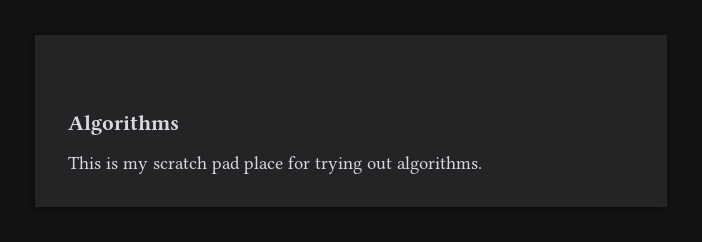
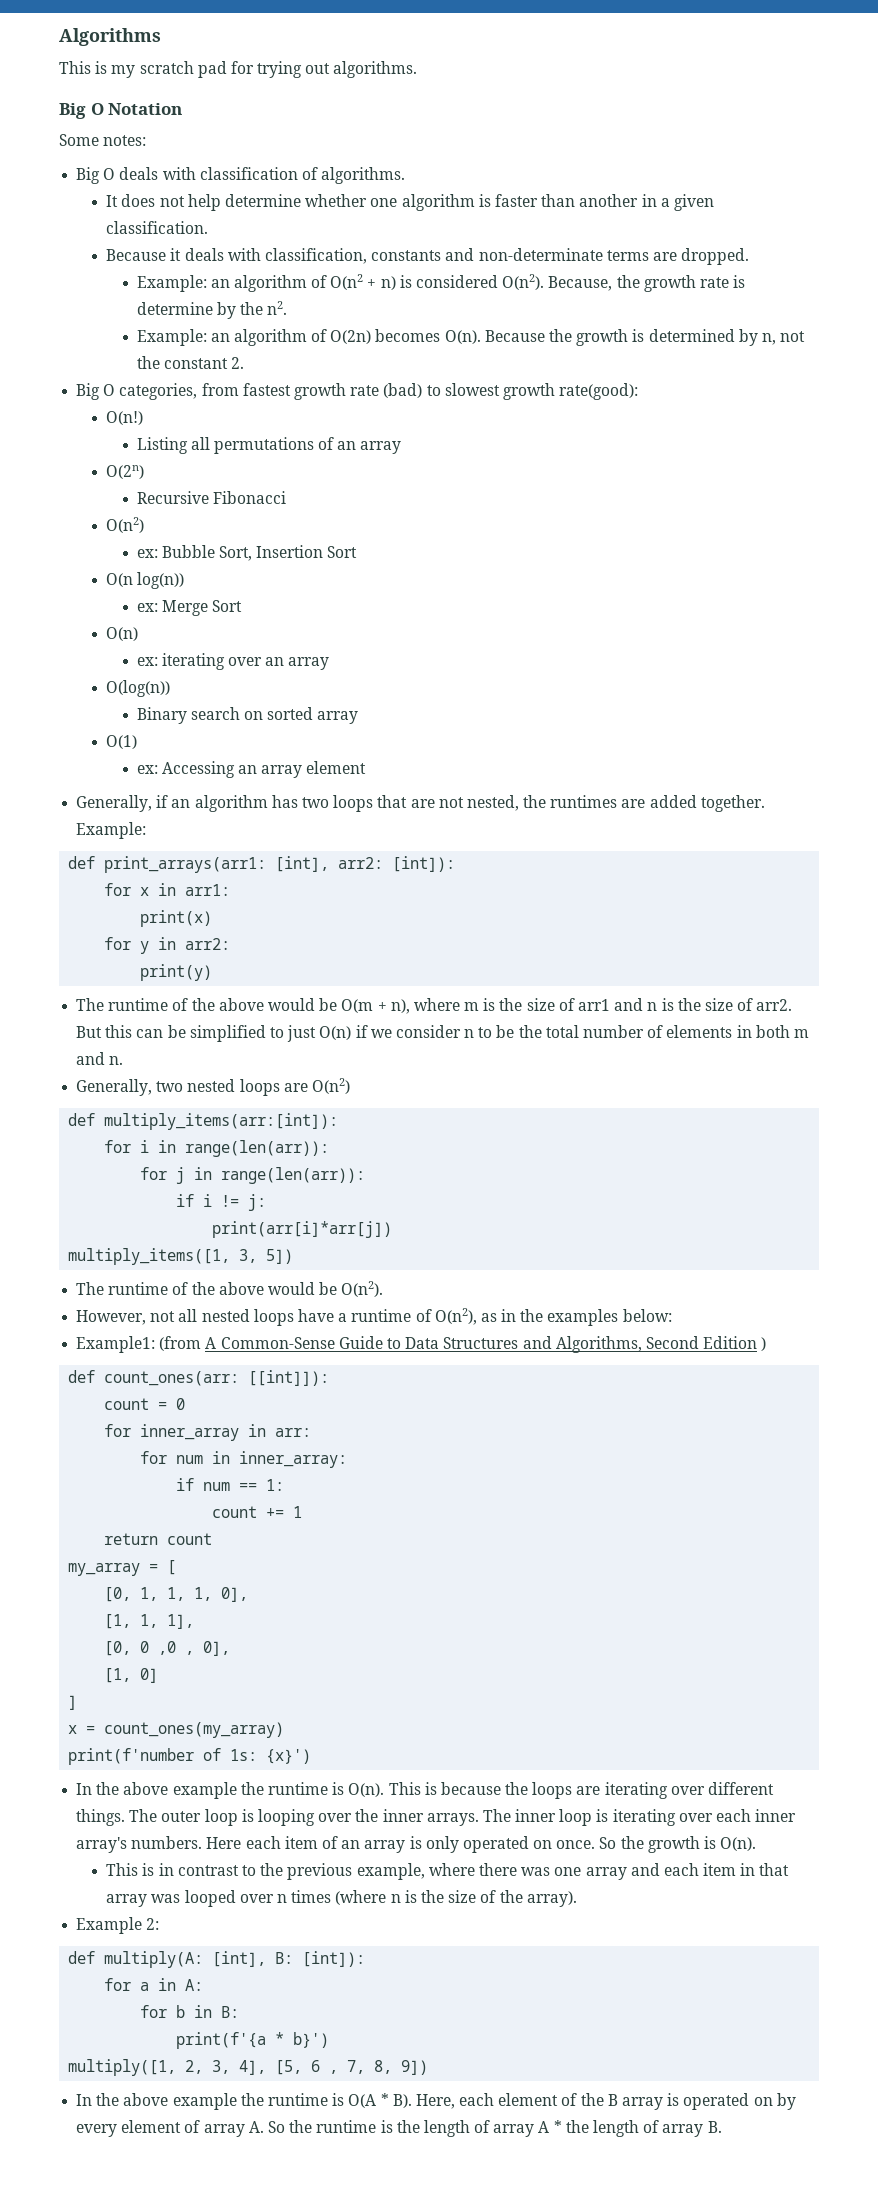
- This is my scratch pad place for trying out algorithms.
+ This is my scratch pad for trying out algorithms.
+ Big O Notation
+ Some notes:
+ Big O deals with classification of algorithms.
+ It does not help determine whether one algorithm is faster than another in a given classification.
+ Because it deals with classification, constants and non-determinate terms are dropped.
+ Example: an algorithm of O(n2 + n) is considered O(n2). Because, the growth rate is determine by the n2.
+ Example: an algorithm of O(2n) becomes O(n). Because the growth is determined by n, not the constant 2.
+ Big O categories, from fastest growth rate (bad) to slowest growth rate(good):
+ O(n!)
+ Listing all permutations of an array
+ O(2n)
+ Recursive Fibonacci
+ O(n2)
+ ex: Bubble Sort, Insertion Sort
+ O(n log(n))
+ ex: Merge Sort
+ O(n)
+ ex: iterating over an array
+ O(log(n))
+ Binary search on sorted array
+ O(1)
+ ex: Accessing an array element
+ Generally, if an algorithm has two loops that are not nested, the runtimes are added together. Example:
+ def print_arrays(arr1: [int], arr2: [int]):
+ for x in arr1:
+ print(x)
+ for y in arr2:
+ print(y)
+ The runtime of the above would be O(m + n), where m is the size of arr1 and n is the size of arr2. But this can be simplified to just O(n) if we consider n to be the total number of elements in both m and n.
+ Generally, two nested loops are O(n2)
+ def multiply_items(arr:[int]):
+ for i in range(len(arr)):
+ for j in range(len(arr)):
+ if i != j:
+ print(arr[i]*arr[j])
+ multiply_items([1, 3, 5])
+ The runtime of the above would be O(n2).
+ However, not all nested loops have a runtime of O(n2), as in the examples below:
+ Example1: (from A Common-Sense Guide to Data Structures and Algorithms, Second Edition )
+ def count_ones(arr: [[int]]):
+ count = 0
+ for inner_array in arr:
+ for num in inner_array:
+ if num == 1:
+ count += 1
+ return count
+ my_array = [
+ [0, 1, 1, 1, 0],
+ [1, 1, 1],
+ [0, 0 ,0 , 0],
+ [1, 0]
+ ]
+ x = count_ones(my_array)
+ print(f'number of 1s: {x}')
+ In the above example the runtime is O(n). This is because the loops are iterating over different things. The outer loop is looping over the inner arrays. The inner loop is iterating over each inner array's numbers. Here each item of an array is only operated on once. So the growth is O(n).
+ This is in contrast to the previous example, where there was one array and each item in that array was looped over n times (where n is the size of the array).
+ Example 2:
+ def multiply(A: [int], B: [int]):
+ for a in A:
+ for b in B:
+ print(f'{a * b}')
+ multiply([1, 2, 3, 4], [5, 6 , 7, 8, 9])
+ In the above example the runtime is O(A * B). Here, each element of the B array is operated on by every element of array A. So the runtime is the length of array A * the length of array B.

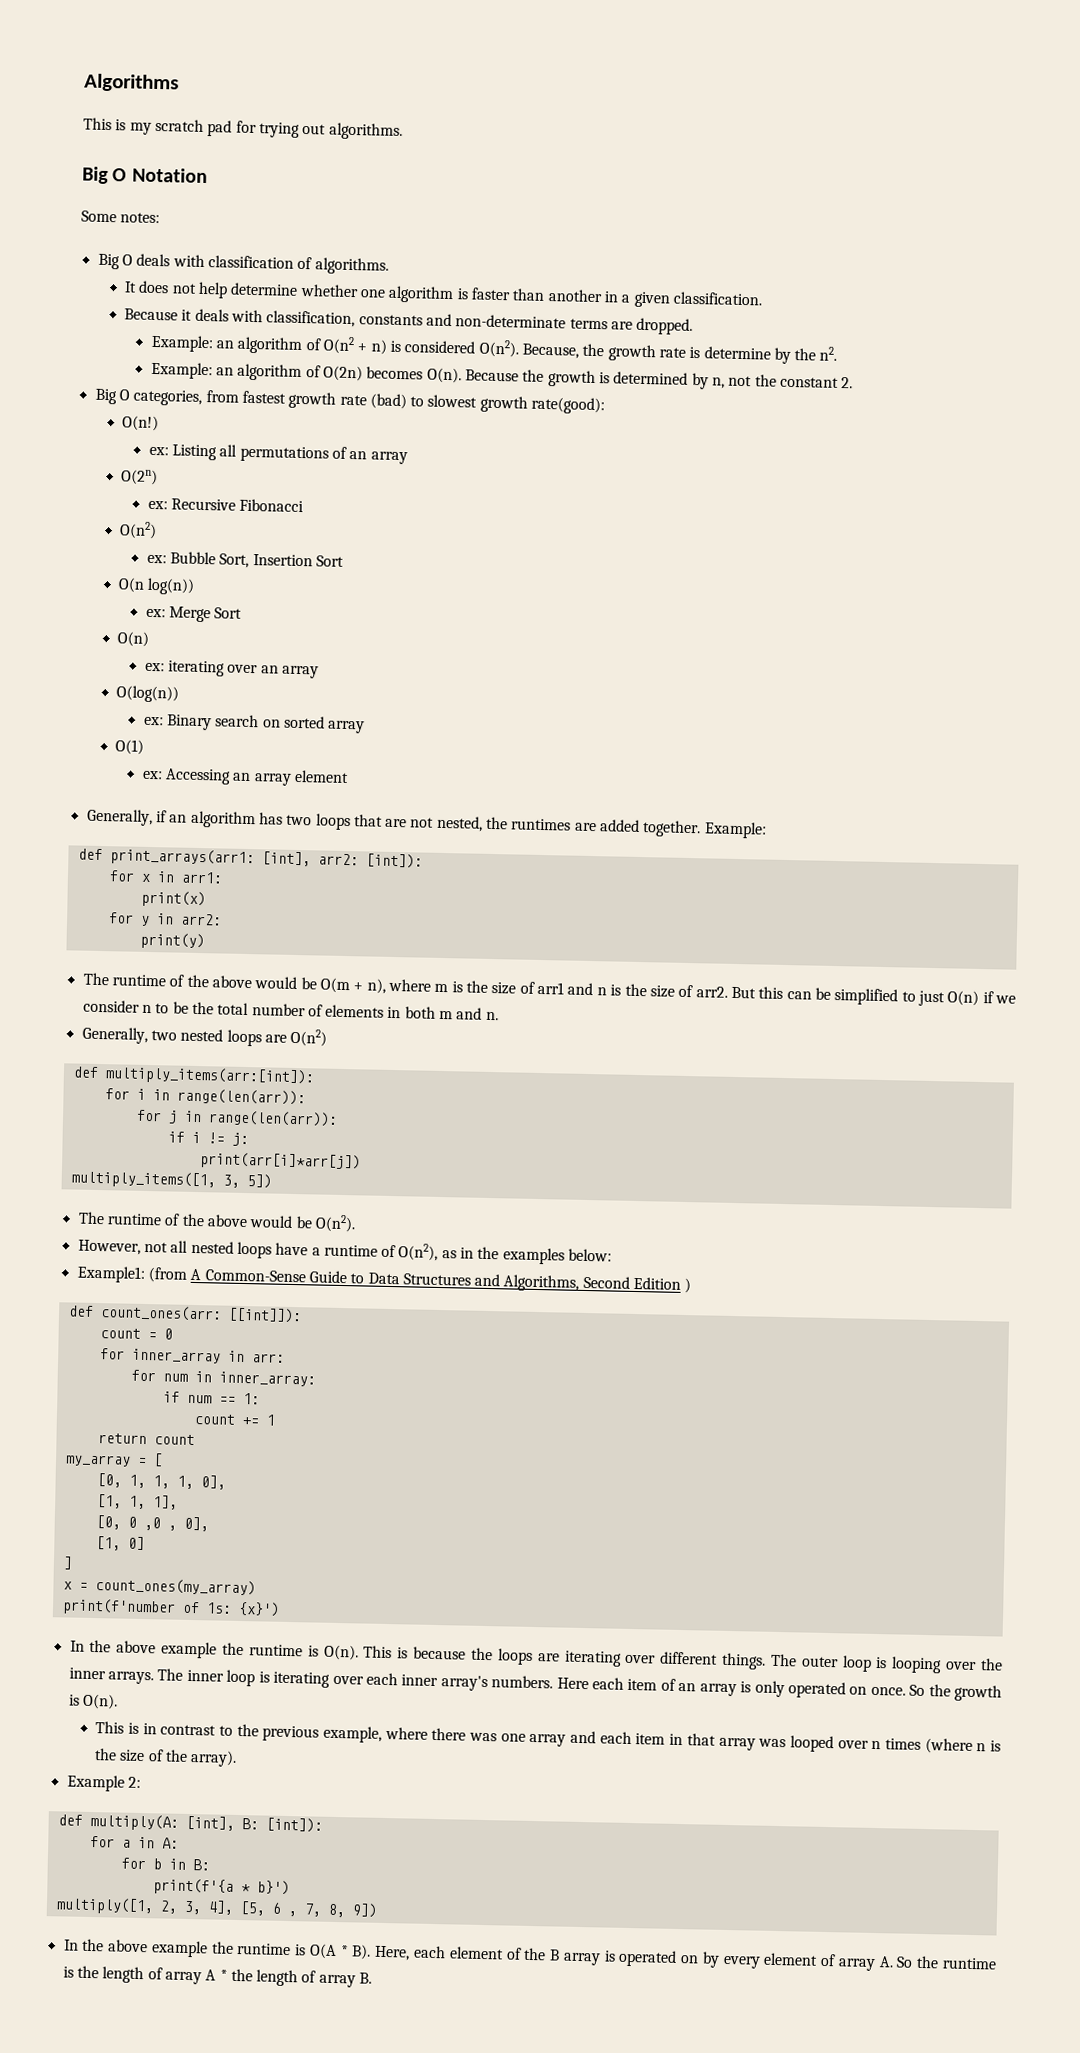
- Listing all permutations of an array
+ ex: Listing all permutations of an array
- Recursive Fibonacci
+ ex: Recursive Fibonacci
- Binary search on sorted array
+ ex: Binary search on sorted array

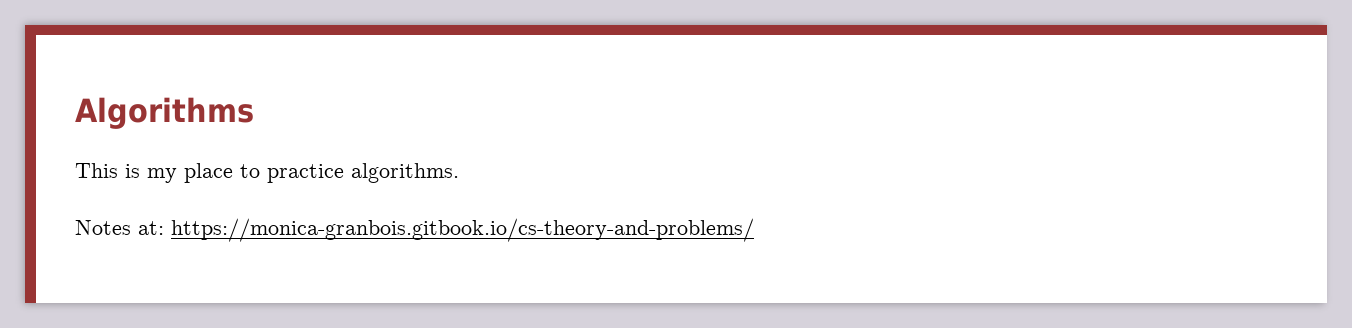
- This is my scratch pad for trying out algorithms.
- Big O Notation
- Some notes:
- Big O deals with classification of algorithms.
- It does not help determine whether one algorithm is faster than another in a given classification.
- Because it deals with classification, constants and non-determinate terms are dropped.
- Example: an algorithm of O(n2 + n) is considered O(n2). Because, the growth rate is determine by the n2.
- Example: an algorithm of O(2n) becomes O(n). Because the growth is determined by n, not the constant 2.
- Big O categories, from fastest growth rate (bad) to slowest growth rate(good):
- O(n!)
- ex: Listing all permutations of an array
- O(2n)
- ex: Recursive Fibonacci
- O(n2)
- ex: Bubble Sort, Insertion Sort
- O(n log(n))
- ex: Merge Sort
- O(n)
- ex: iterating over an array
- O(log(n))
- ex: Binary search on sorted array
- O(1)
- ex: Accessing an array element
- Generally, if an algorithm has two loops that are not nested, the runtimes are added together. Example:
- def print_arrays(arr1: [int], arr2: [int]):
- for x in arr1:
- print(x)
- for y in arr2:
- print(y)
- The runtime of the above would be O(m + n), where m is the size of arr1 and n is the size of arr2. But this can be simplified to just O(n) if we consider n to be the total number of elements in both m and n.
- Generally, two nested loops are O(n2)
- def multiply_items(arr:[int]):
- for i in range(len(arr)):
- for j in range(len(arr)):
- if i != j:
- print(arr[i]*arr[j])
- multiply_items([1, 3, 5])
- The runtime of the above would be O(n2).
- However, not all nested loops have a runtime of O(n2), as in the examples below:
- Example1: (from A Common-Sense Guide to Data Structures and Algorithms, Second Edition )
- def count_ones(arr: [[int]]):
- count = 0
- for inner_array in arr:
- for num in inner_array:
- if num == 1:
- count += 1
- return count
- my_array = [
- [0, 1, 1, 1, 0],
- [1, 1, 1],
- [0, 0 ,0 , 0],
- [1, 0]
- ]
- x = count_ones(my_array)
- print(f'number of 1s: {x}')
- In the above example the runtime is O(n). This is because the loops are iterating over different things. The outer loop is looping over the inner arrays. The inner loop is iterating over each inner array's numbers. Here each item of an array is only operated on once. So the growth is O(n).
- This is in contrast to the previous example, where there was one array and each item in that array was looped over n times (where n is the size of the array).
- Example 2:
- def multiply(A: [int], B: [int]):
- for a in A:
- for b in B:
- print(f'{a * b}')
- multiply([1, 2, 3, 4], [5, 6 , 7, 8, 9])
- In the above example the runtime is O(A * B). Here, each element of the B array is operated on by every element of array A. So the runtime is the length of array A * the length of array B.
+ This is my place to practice algorithms.
+ Notes at: https://monica-granbois.gitbook.io/cs-theory-and-problems/

